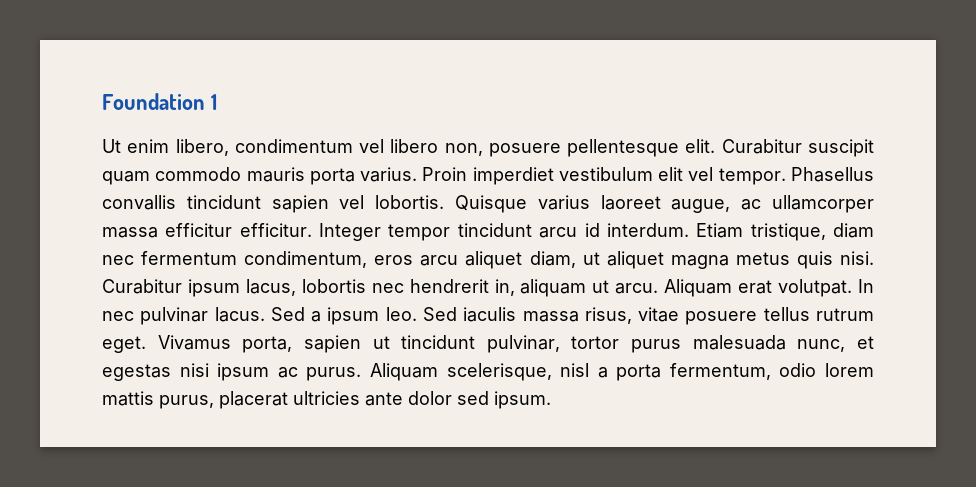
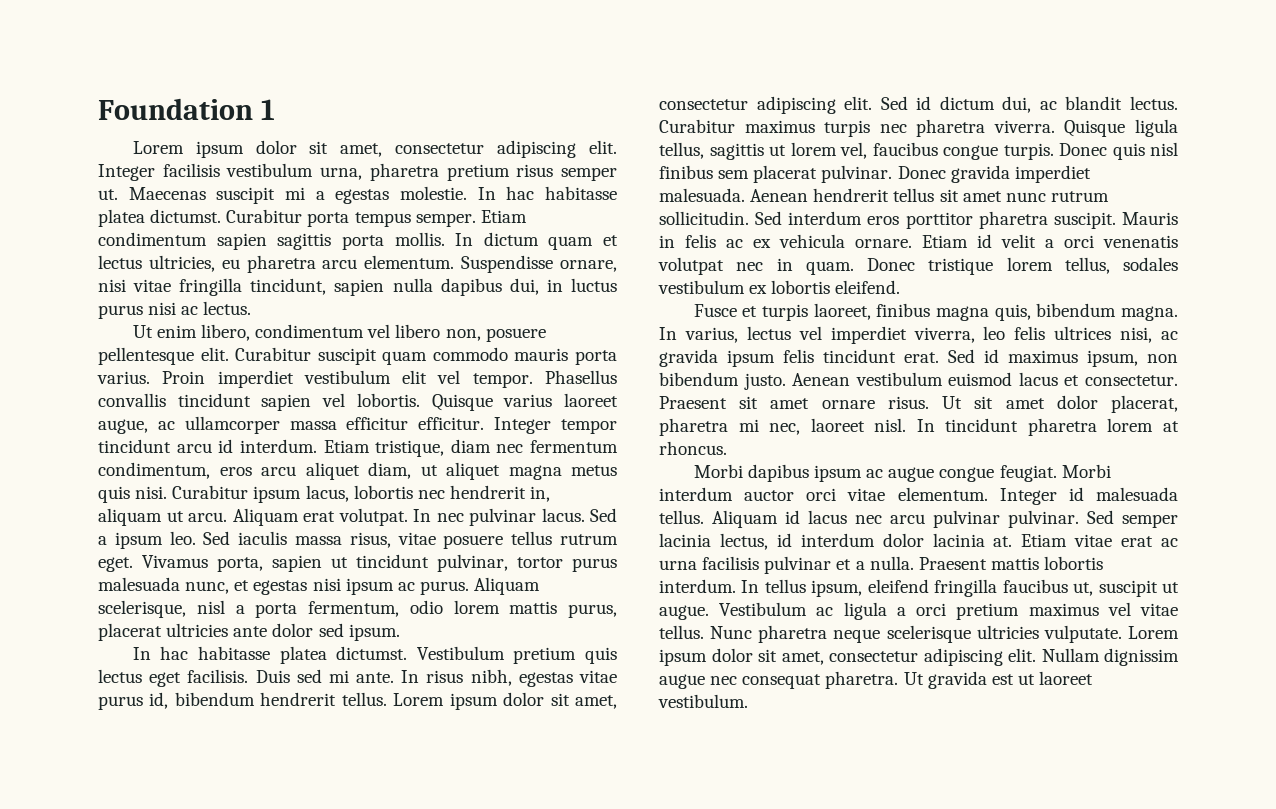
+ Lorem ipsum dolor sit amet, consectetur adipiscing elit. Integer facilisis vestibulum urna, pharetra pretium risus semper ut. Maecenas suscipit mi a egestas molestie. In hac habitasse platea dictumst. Curabitur porta tempus semper. Etiam condimentum sapien sagittis porta mollis. In dictum quam et lectus ultricies, eu pharetra arcu elementum. Suspendisse ornare, nisi vitae fringilla tincidunt, sapien nulla dapibus dui, in luctus purus nisi ac lectus.
+ In hac habitasse platea dictumst. Vestibulum pretium quis lectus eget facilisis. Duis sed mi ante. In risus nibh, egestas vitae purus id, bibendum hendrerit tellus. Lorem ipsum dolor sit amet, consectetur adipiscing elit. Sed id dictum dui, ac blandit lectus. Curabitur maximus turpis nec pharetra viverra. Quisque ligula tellus, sagittis ut lorem vel, faucibus congue turpis. Donec quis nisl finibus sem placerat pulvinar. Donec gravida imperdiet malesuada. Aenean hendrerit tellus sit amet nunc rutrum sollicitudin. Sed interdum eros porttitor pharetra suscipit. Mauris in felis ac ex vehicula ornare. Etiam id velit a orci venenatis volutpat nec in quam. Donec tristique lorem tellus, sodales vestibulum ex lobortis eleifend.
+ Fusce et turpis laoreet, finibus magna quis, bibendum magna. In varius, lectus vel imperdiet viverra, leo felis ultrices nisi, ac gravida ipsum felis tincidunt erat. Sed id maximus ipsum, non bibendum justo. Aenean vestibulum euismod lacus et consectetur. Praesent sit amet ornare risus. Ut sit amet dolor placerat, pharetra mi nec, laoreet nisl. In tincidunt pharetra lorem at rhoncus.
+ Morbi dapibus ipsum ac augue congue feugiat. Morbi interdum auctor orci vitae elementum. Integer id malesuada tellus. Aliquam id lacus nec arcu pulvinar pulvinar. Sed semper lacinia lectus, id interdum dolor lacinia at. Etiam vitae erat ac urna facilisis pulvinar et a nulla. Praesent mattis lobortis interdum. In tellus ipsum, eleifend fringilla faucibus ut, suscipit ut augue. Vestibulum ac ligula a orci pretium maximus vel vitae tellus. Nunc pharetra neque scelerisque ultricies vulputate. Lorem ipsum dolor sit amet, consectetur adipiscing elit. Nullam dignissim augue nec consequat pharetra. Ut gravida est ut laoreet vestibulum.

